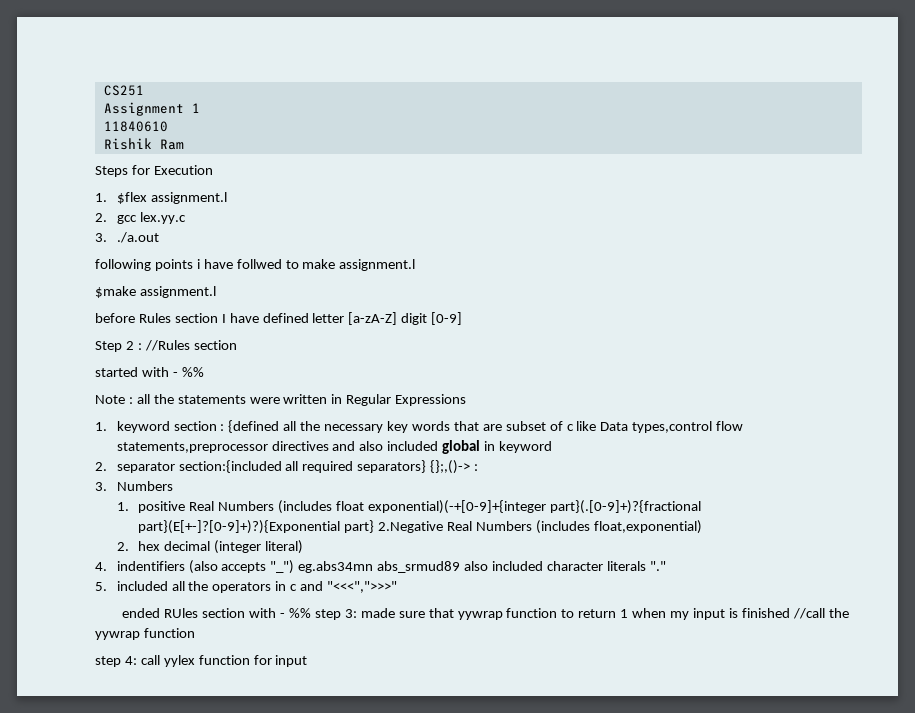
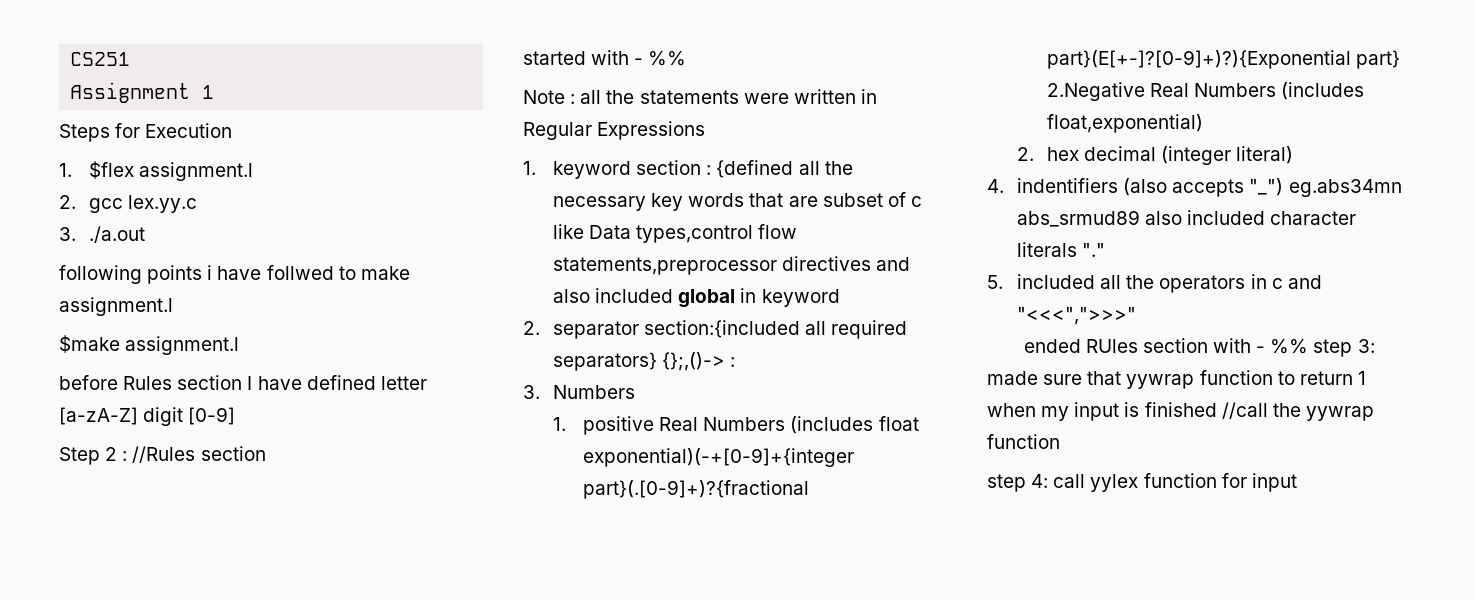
- 11840610
- Rishik Ram

